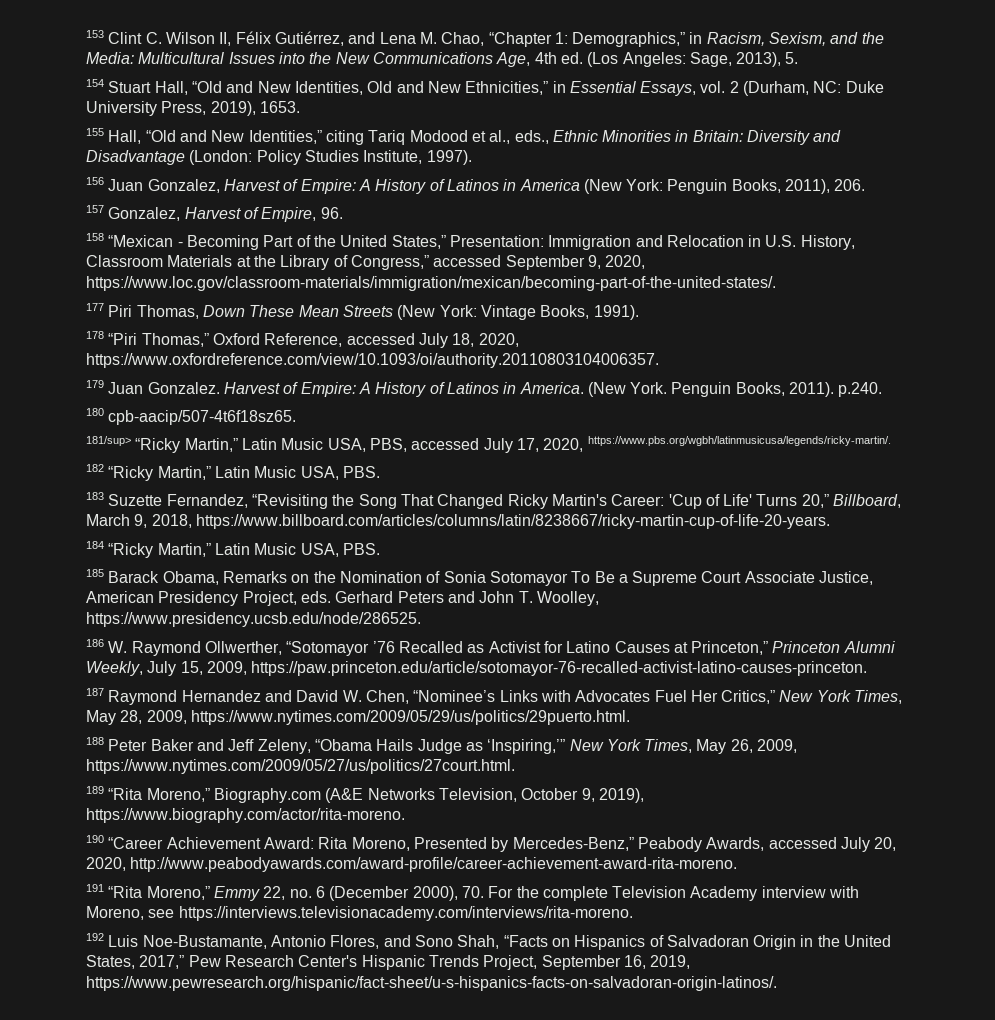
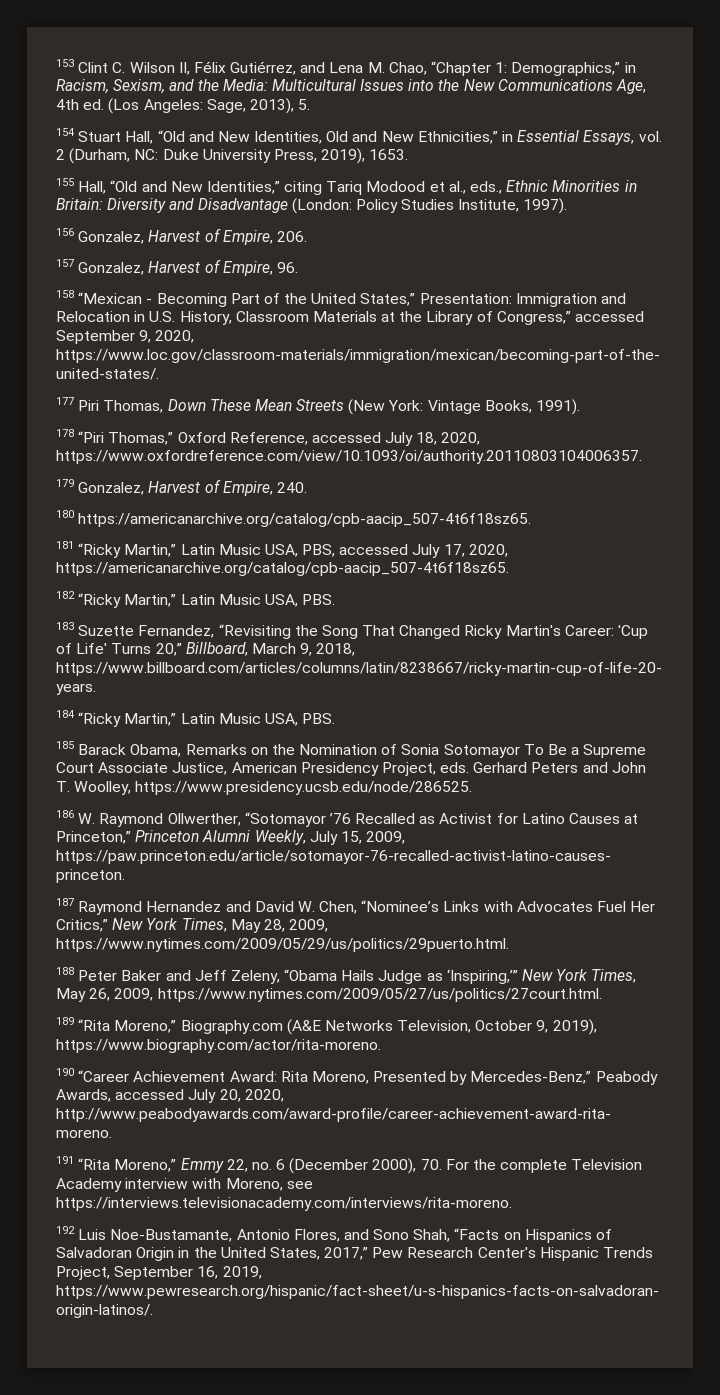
- 156 Juan Gonzalez, Harvest of Empire: A History of Latinos in America (New York: Penguin Books, 2011), 206.
+ 156 Gonzalez, Harvest of Empire, 206.
- 179 Juan Gonzalez. Harvest of Empire: A History of Latinos in America. (New York. Penguin Books, 2011). p.240.
+ 179 Gonzalez, Harvest of Empire, 240.
- 180 cpb-aacip/507-4t6f18sz65.
- 181/sup> “Ricky Martin,” Latin Music USA, PBS, accessed July 17, 2020, https://www.pbs.org/wgbh/latinmusicusa/legends/ricky-martin/.
+ 180 https://americanarchive.org/catalog/cpb-aacip_507-4t6f18sz65.
+ 181 “Ricky Martin,” Latin Music USA, PBS, accessed July 17, 2020, https://americanarchive.org/catalog/cpb-aacip_507-4t6f18sz65.

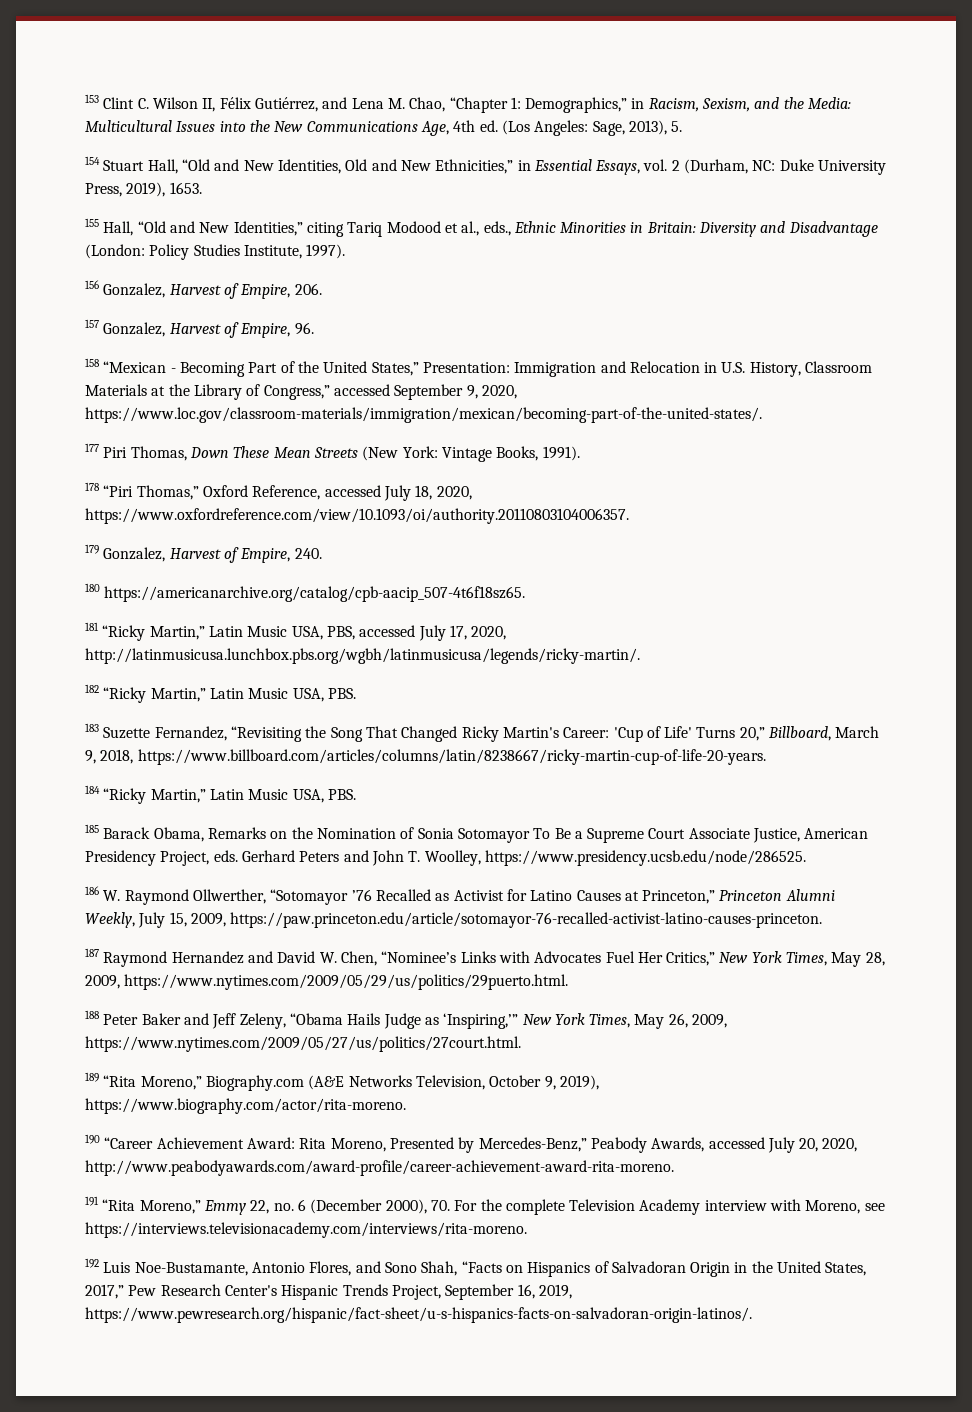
- 181 “Ricky Martin,” Latin Music USA, PBS, accessed July 17, 2020, https://americanarchive.org/catalog/cpb-aacip_507-4t6f18sz65.
+ 181 “Ricky Martin,” Latin Music USA, PBS, accessed July 17, 2020, http://latinmusicusa.lunchbox.pbs.org/wgbh/latinmusicusa/legends/ricky-martin/.

